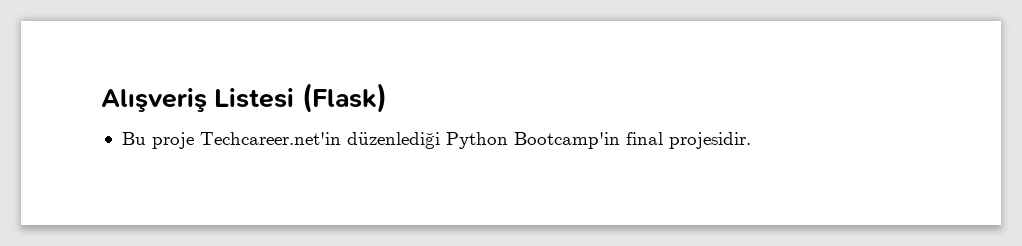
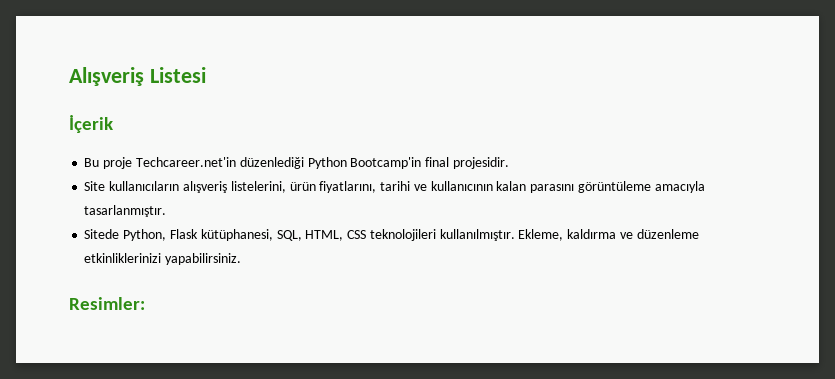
- Alışveriş Listesi (Flask)
+ Alışveriş Listesi
+ İçerik
+ Site kullanıcıların alışveriş listelerini, ürün fiyatlarını, tarihi ve kullanıcının kalan parasını görüntüleme amacıyla tasarlanmıştır.
+ Sitede Python, Flask kütüphanesi, SQL, HTML, CSS teknolojileri kullanılmıştır. Ekleme, kaldırma ve düzenleme etkinliklerinizi yapabilirsiniz.
+ Resimler:

